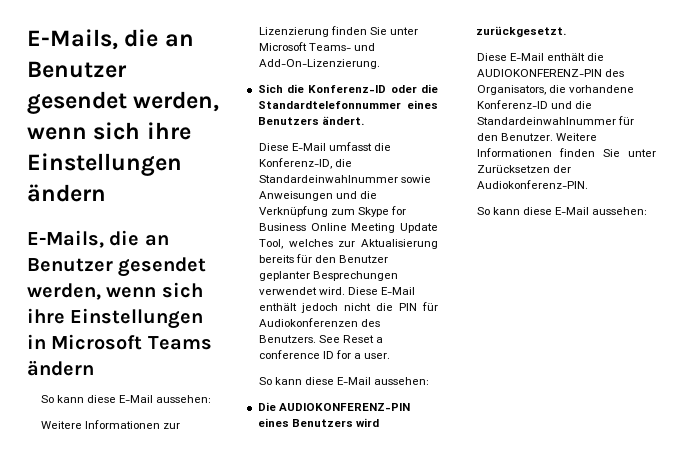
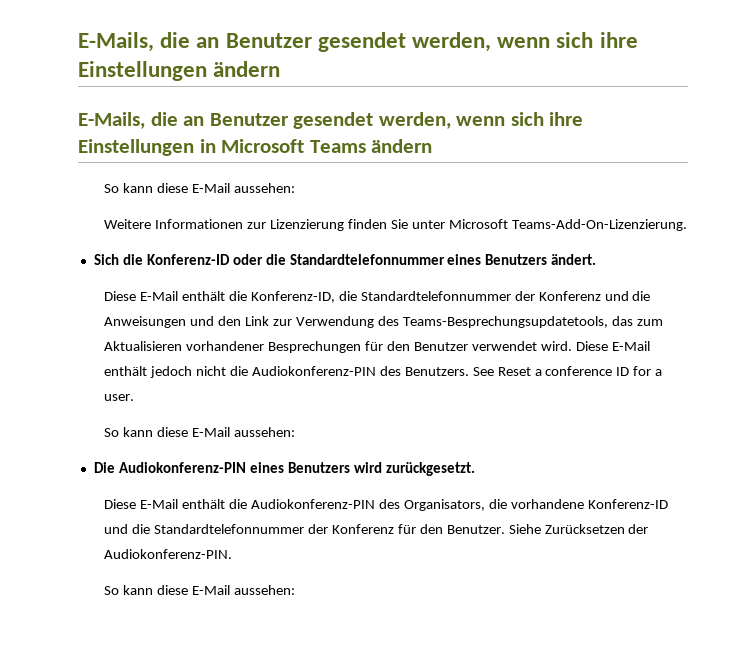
- Weitere Informationen zur Lizenzierung finden Sie unter Microsoft Teams- und Add-On-Lizenzierung.
+ Weitere Informationen zur Lizenzierung finden Sie unter Microsoft Teams-Add-On-Lizenzierung.
- Diese E-Mail umfasst die Konferenz-ID, die Standardeinwahlnummer sowie Anweisungen und die Verknüpfung zum Skype for Business Online Meeting Update Tool, welches zur Aktualisierung bereits für den Benutzer geplanter Besprechungen verwendet wird.
+ Diese E-Mail enthält die Konferenz-ID, die Standardtelefonnummer der Konferenz und die Anweisungen und den Link zur Verwendung des Teams-Besprechungsupdatetools, das zum Aktualisieren vorhandener Besprechungen für den Benutzer verwendet wird.
- Diese E-Mail enthält jedoch nicht die PIN für Audiokonferenzen des Benutzers.
+ Diese E-Mail enthält jedoch nicht die Audiokonferenz-PIN des Benutzers.
- Die AUDIOKONFERENZ-PIN eines Benutzers wird zurückgesetzt.
+ Die Audiokonferenz-PIN eines Benutzers wird zurückgesetzt.
- Diese E-Mail enthält die AUDIOKONFERENZ-PIN des Organisators, die vorhandene Konferenz-ID und die Standardeinwahlnummer für den Benutzer. Weitere Informationen finden Sie unter Zurücksetzen der Audiokonferenz-PIN.
+ Diese E-Mail enthält die Audiokonferenz-PIN des Organisators, die vorhandene Konferenz-ID und die Standardtelefonnummer der Konferenz für den Benutzer. Siehe Zurücksetzen der Audiokonferenz-PIN.

